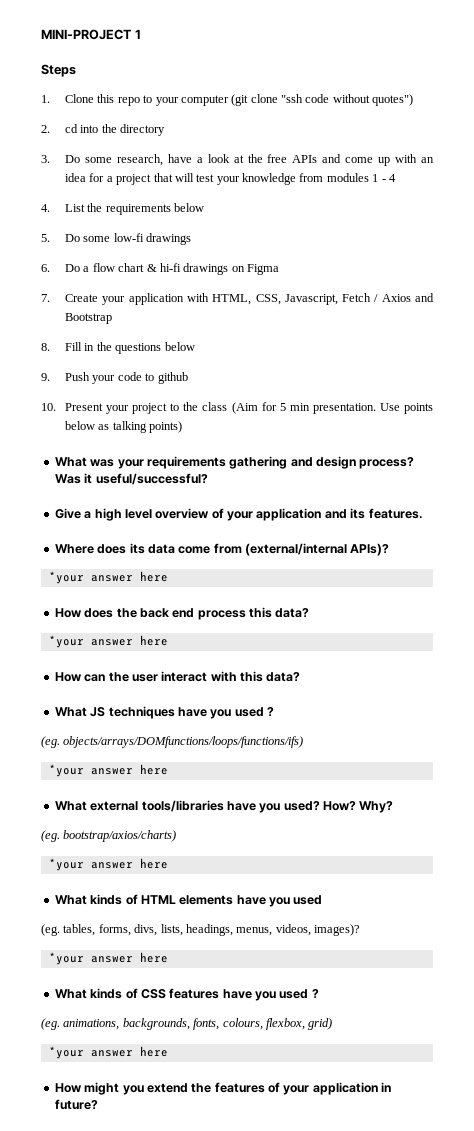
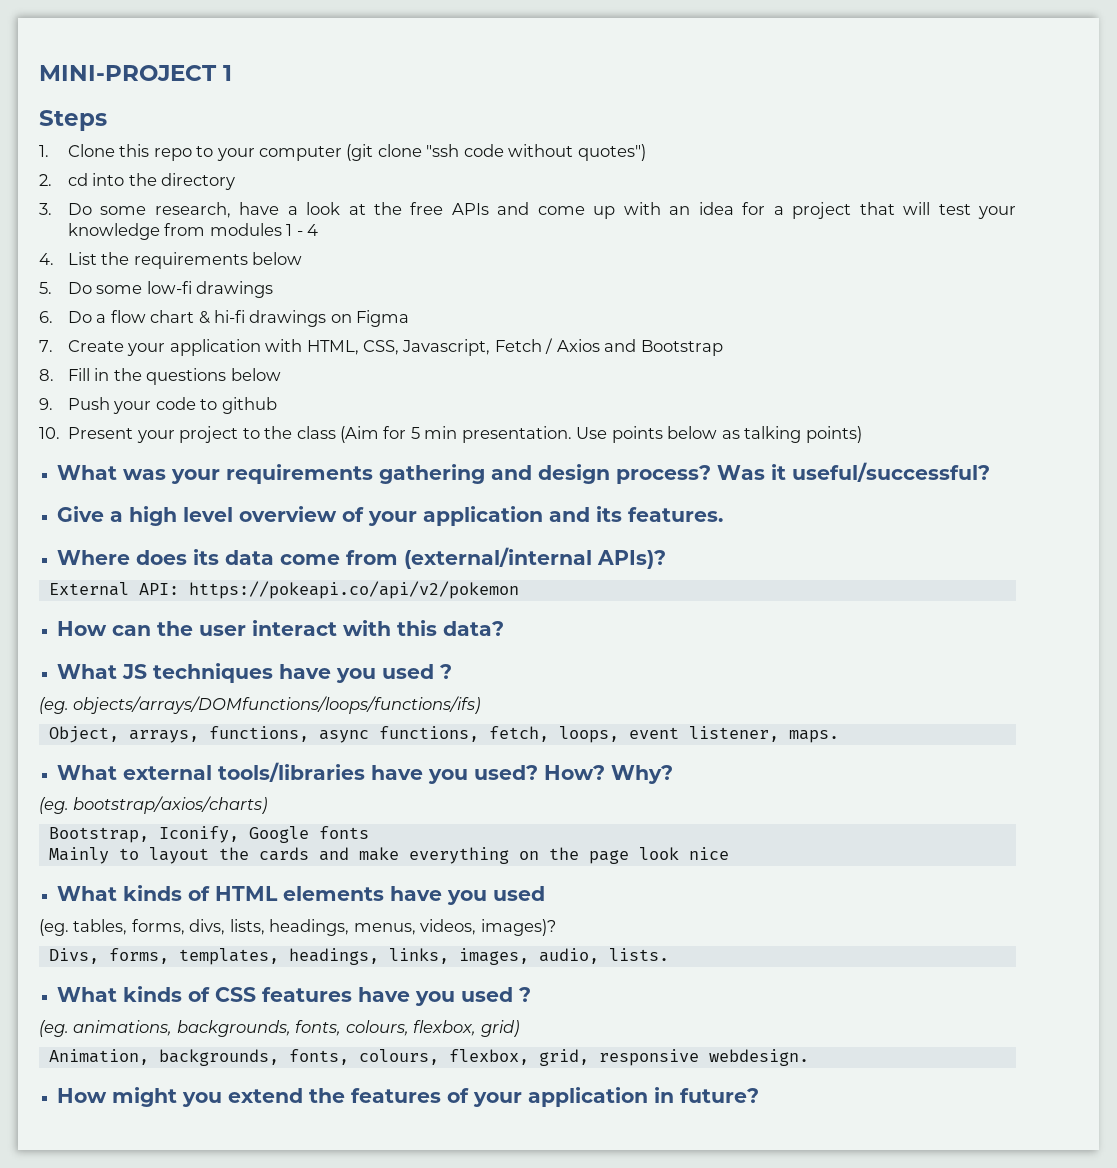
  Where does its data come from (external/internal APIs)?
- *your answer here
- How does the back end process this data?
- *your answer here
+ External API: https://pokeapi.co/api/v2/pokemon
  (eg. objects/arrays/DOMfunctions/loops/functions/ifs)
- *your answer here
+ Object, arrays, functions, async functions, fetch, loops, event listener, maps.
  (eg. bootstrap/axios/charts)
- *your answer here
+ Bootstrap, Iconify, Google fonts
+ Mainly to layout the cards and make everything on the page look nice
  (eg. tables, forms, divs, lists, headings, menus, videos, images)?
- *your answer here
+ Divs, forms, templates, headings, links, images, audio, lists.
  (eg. animations, backgrounds, fonts, colours, flexbox, grid)
- *your answer here
+ Animation, backgrounds, fonts, colours, flexbox, grid, responsive webdesign.

